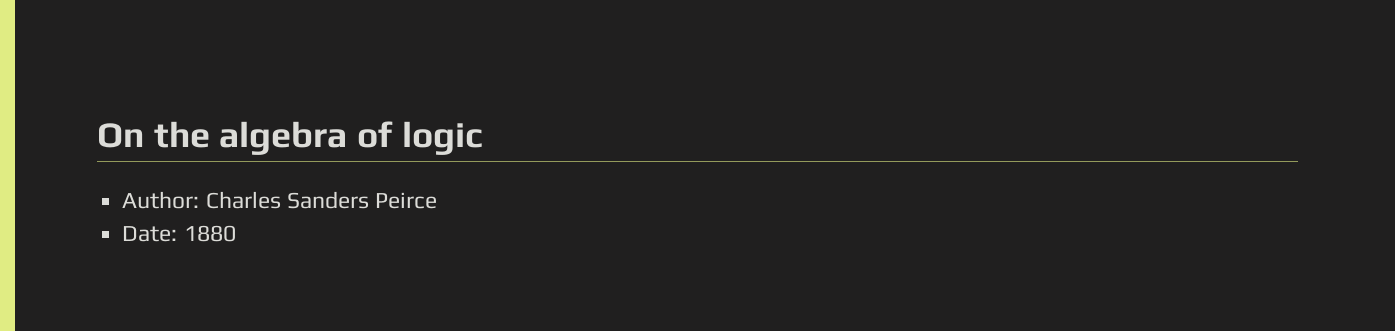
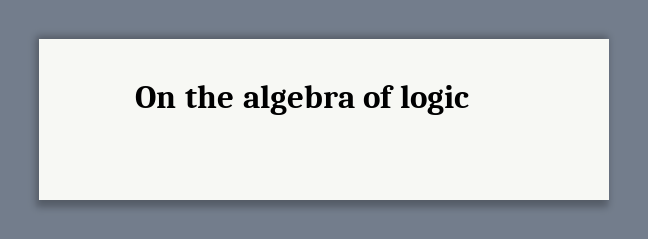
- Author: Charles Sanders Peirce
- Date: 1880

